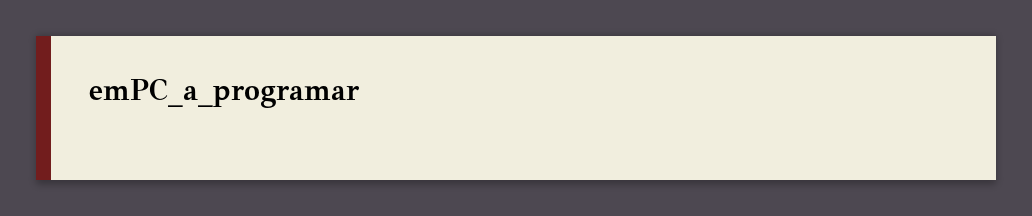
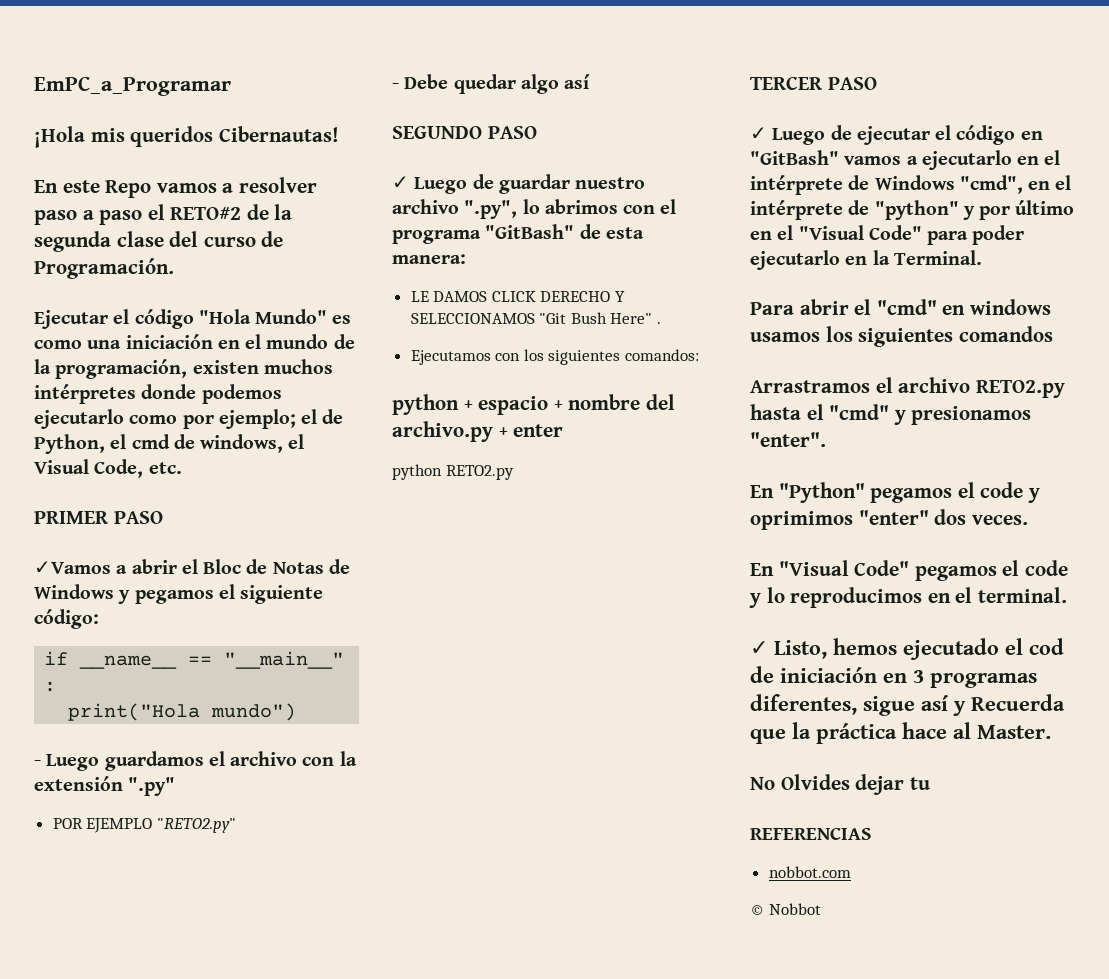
- emPC_a_programar
+ EmPC_a_Programar
+ ¡Hola mis queridos Cibernautas!
+ En este Repo vamos a resolver paso a paso el RETO#2 de la segunda clase del curso de Programación.
+ Ejecutar el código "Hola Mundo" es como una iniciación en el mundo de la programación, existen muchos intérpretes donde podemos ejecutarlo como por ejemplo; el de Python, el cmd de windows, el Visual Code, etc.
+ PRIMER PASO
+ ✓Vamos a abrir el Bloc de Notas de Windows y pegamos el siguiente código:
+ if __name__ == "__main__" :
+ print("Hola mundo")
+ - Luego guardamos el archivo con la extensión ".py"
+ POR EJEMPLO "RETO2.py"
+ - Debe quedar algo así
+ SEGUNDO PASO
+ ✓ Luego de guardar nuestro archivo ".py", lo abrimos con el programa "GitBash" de esta manera:
+ LE DAMOS CLICK DERECHO Y SELECCIONAMOS "Git Bush Here" .
+ Ejecutamos con los siguientes comandos:
+ python + espacio + nombre del archivo.py + enter
+ python RETO2.py
+ TERCER PASO
+ ✓ Luego de ejecutar el código en "GitBash" vamos a ejecutarlo en el intérprete de Windows "cmd", en el intérprete de "python" y por último en el "Visual Code" para poder ejecutarlo en la Terminal.
+ Para abrir el "cmd" en windows usamos los siguientes comandos
+ Arrastramos el archivo RETO2.py hasta el "cmd" y presionamos "enter".
+ En "Python" pegamos el code y oprimimos "enter" dos veces.
+ En "Visual Code" pegamos el code y lo reproducimos en el terminal.
+ ✓ Listo, hemos ejecutado el cod de iniciación en 3 programas diferentes, sigue así y Recuerda que la práctica hace al Master.
+ No Olvides dejar tu
+ REFERENCIAS
+ nobbot.com
+ © Nobbot

